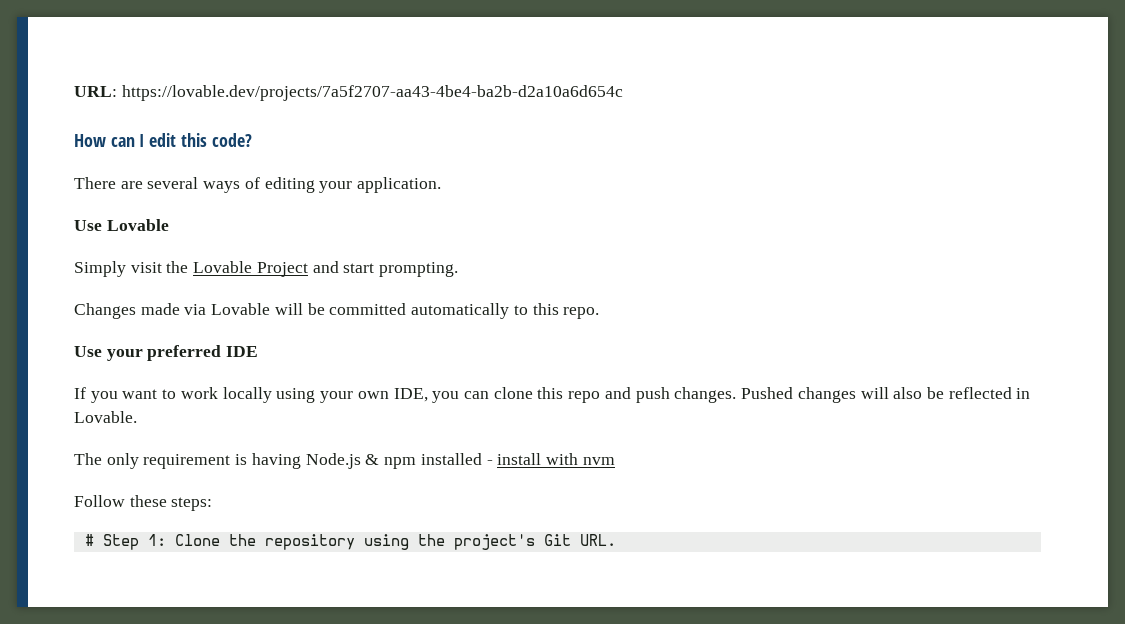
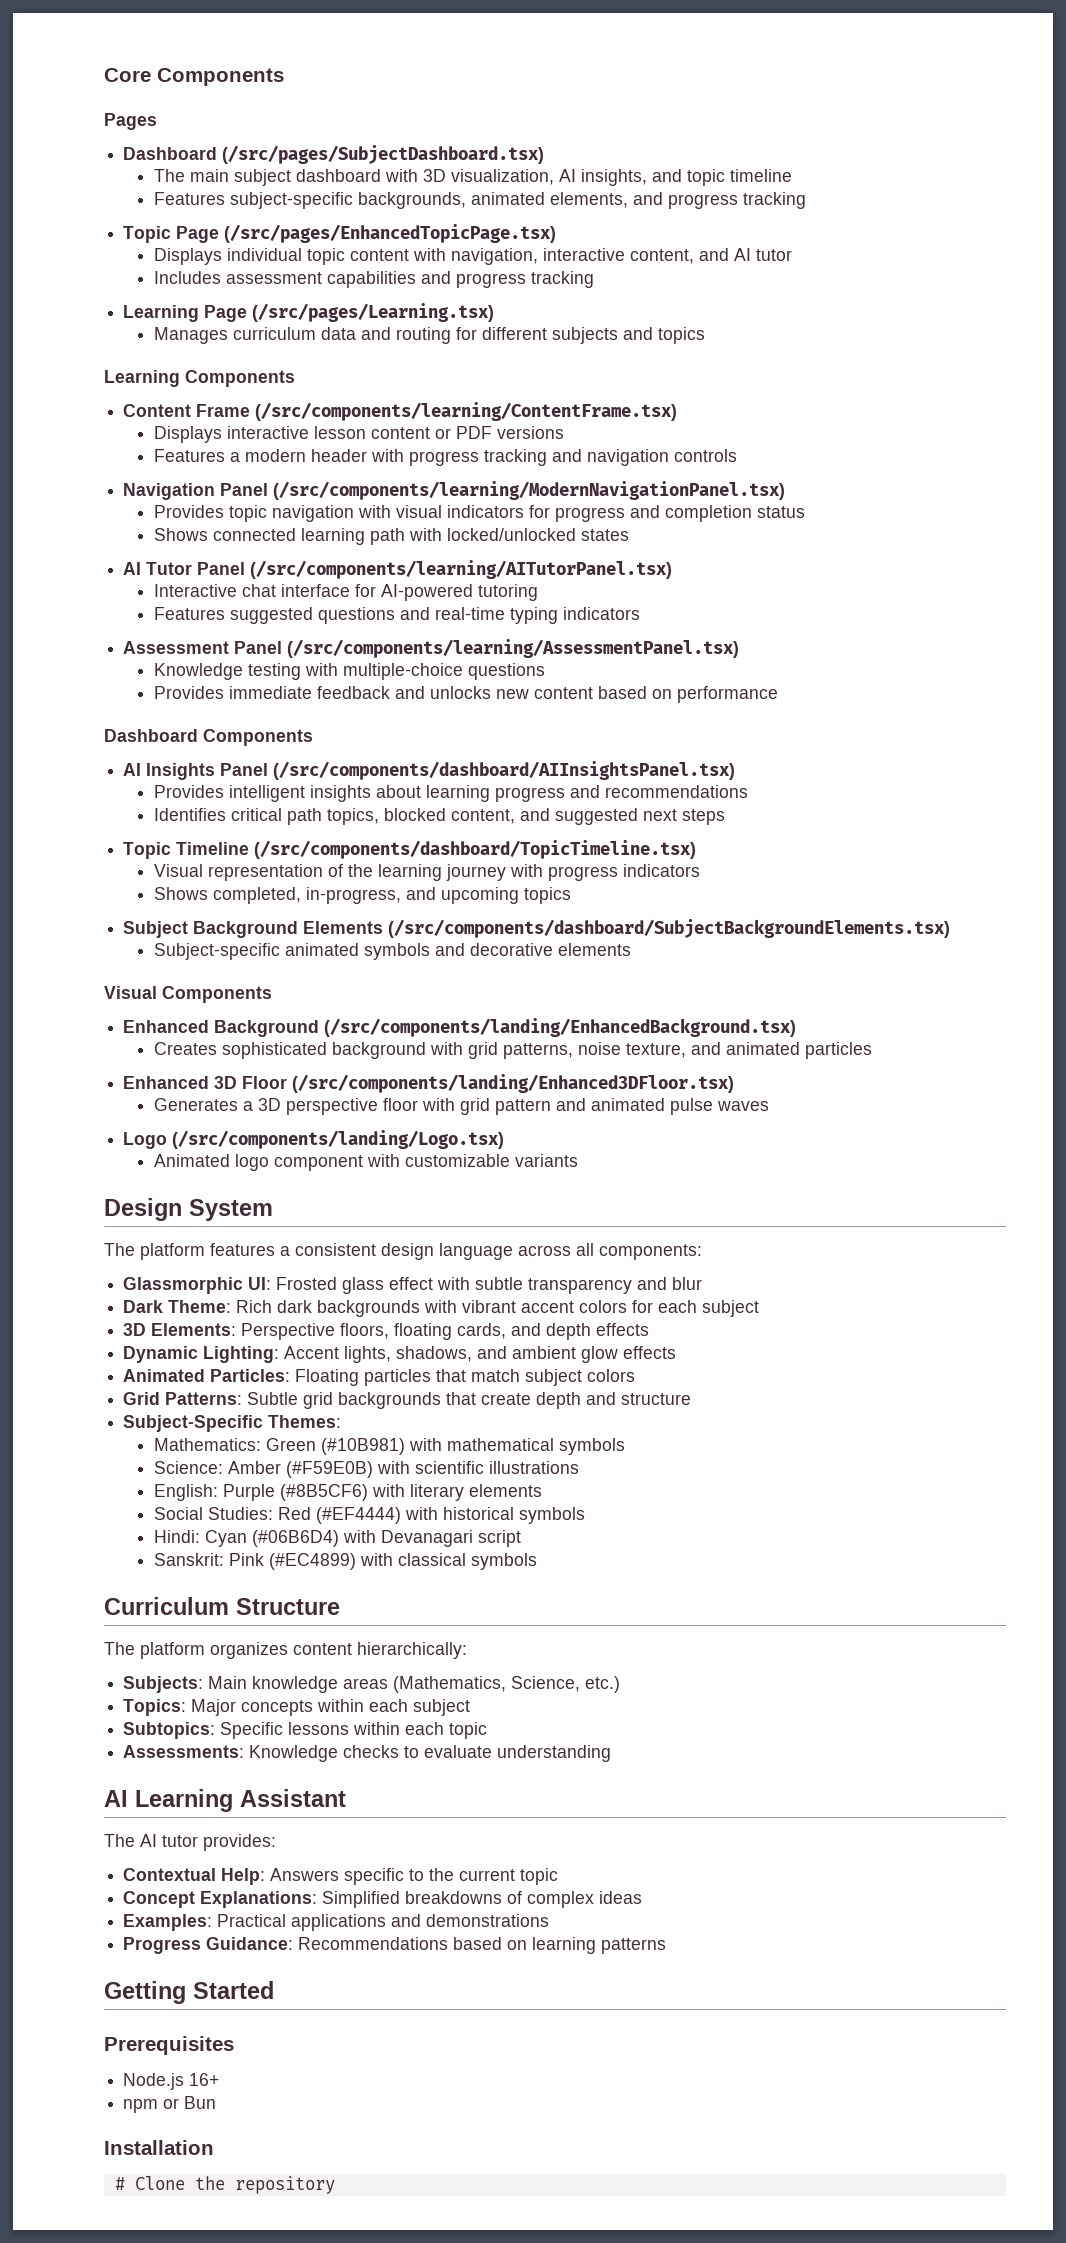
- URL: https://lovable.dev/projects/7a5f2707-aa43-4be4-ba2b-d2a10a6d654c
- How can I edit this code?
- There are several ways of editing your application.
- Use Lovable
- Simply visit the Lovable Project and start prompting.
- Changes made via Lovable will be committed automatically to this repo.
- Use your preferred IDE
- If you want to work locally using your own IDE, you can clone this repo and push changes. Pushed changes will also be reflected in Lovable.
- The only requirement is having Node.js & npm installed - install with nvm
- Follow these steps:
+ Core Components
+ Pages
+ Dashboard (/src/pages/SubjectDashboard.tsx)
+ The main subject dashboard with 3D visualization, AI insights, and topic timeline
+ Features subject-specific backgrounds, animated elements, and progress tracking
+ Topic Page (/src/pages/EnhancedTopicPage.tsx)
+ Displays individual topic content with navigation, interactive content, and AI tutor
+ Includes assessment capabilities and progress tracking
+ Learning Page (/src/pages/Learning.tsx)
+ Manages curriculum data and routing for different subjects and topics
+ Learning Components
+ Content Frame (/src/components/learning/ContentFrame.tsx)
+ Displays interactive lesson content or PDF versions
+ Features a modern header with progress tracking and navigation controls
+ Navigation Panel (/src/components/learning/ModernNavigationPanel.tsx)
+ Provides topic navigation with visual indicators for progress and completion status
+ Shows connected learning path with locked/unlocked states
+ AI Tutor Panel (/src/components/learning/AITutorPanel.tsx)
+ Interactive chat interface for AI-powered tutoring
+ Features suggested questions and real-time typing indicators
+ Assessment Panel (/src/components/learning/AssessmentPanel.tsx)
+ Knowledge testing with multiple-choice questions
+ Provides immediate feedback and unlocks new content based on performance
+ Dashboard Components
+ AI Insights Panel (/src/components/dashboard/AIInsightsPanel.tsx)
+ Provides intelligent insights about learning progress and recommendations
+ Identifies critical path topics, blocked content, and suggested next steps
+ Topic Timeline (/src/components/dashboard/TopicTimeline.tsx)
+ Visual representation of the learning journey with progress indicators
+ Shows completed, in-progress, and upcoming topics
+ Subject Background Elements (/src/components/dashboard/SubjectBackgroundElements.tsx)
+ Subject-specific animated symbols and decorative elements
+ Visual Components
+ Enhanced Background (/src/components/landing/EnhancedBackground.tsx)
+ Creates sophisticated background with grid patterns, noise texture, and animated particles
+ Enhanced 3D Floor (/src/components/landing/Enhanced3DFloor.tsx)
+ Generates a 3D perspective floor with grid pattern and animated pulse waves
+ Logo (/src/components/landing/Logo.tsx)
+ Animated logo component with customizable variants
+ Design System
+ The platform features a consistent design language across all components:
+ Glassmorphic UI: Frosted glass effect with subtle transparency and blur
+ Dark Theme: Rich dark backgrounds with vibrant accent colors for each subject
+ 3D Elements: Perspective floors, floating cards, and depth effects
+ Dynamic Lighting: Accent lights, shadows, and ambient glow effects
+ Animated Particles: Floating particles that match subject colors
+ Grid Patterns: Subtle grid backgrounds that create depth and structure
+ Subject-Specific Themes:
+ Mathematics: Green (#10B981) with mathematical symbols
+ Science: Amber (#F59E0B) with scientific illustrations
+ English: Purple (#8B5CF6) with literary elements
+ Social Studies: Red (#EF4444) with historical symbols
+ Hindi: Cyan (#06B6D4) with Devanagari script
+ Sanskrit: Pink (#EC4899) with classical symbols
+ Curriculum Structure
+ The platform organizes content hierarchically:
+ Subjects: Main knowledge areas (Mathematics, Science, etc.)
+ Topics: Major concepts within each subject
+ Subtopics: Specific lessons within each topic
+ Assessments: Knowledge checks to evaluate understanding
+ AI Learning Assistant
+ The AI tutor provides:
+ Contextual Help: Answers specific to the current topic
+ Concept Explanations: Simplified breakdowns of complex ideas
+ Examples: Practical applications and demonstrations
+ Progress Guidance: Recommendations based on learning patterns
+ Getting Started
+ Prerequisites
+ Node.js 16+
+ npm or Bun
+ Installation
- # Step 1: Clone the repository using the project's Git URL.
+ # Clone the repository

